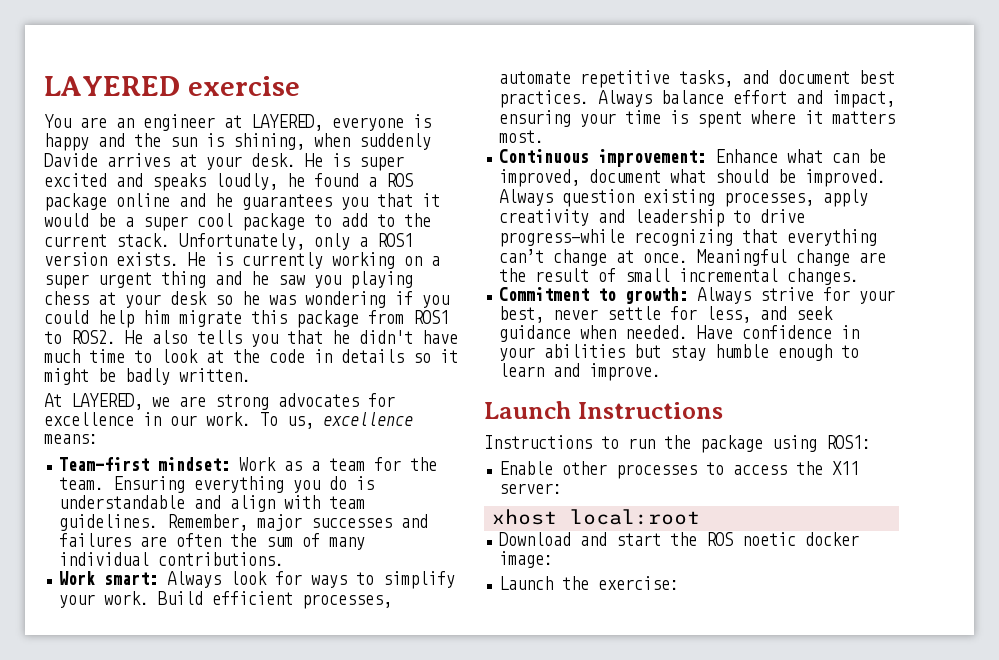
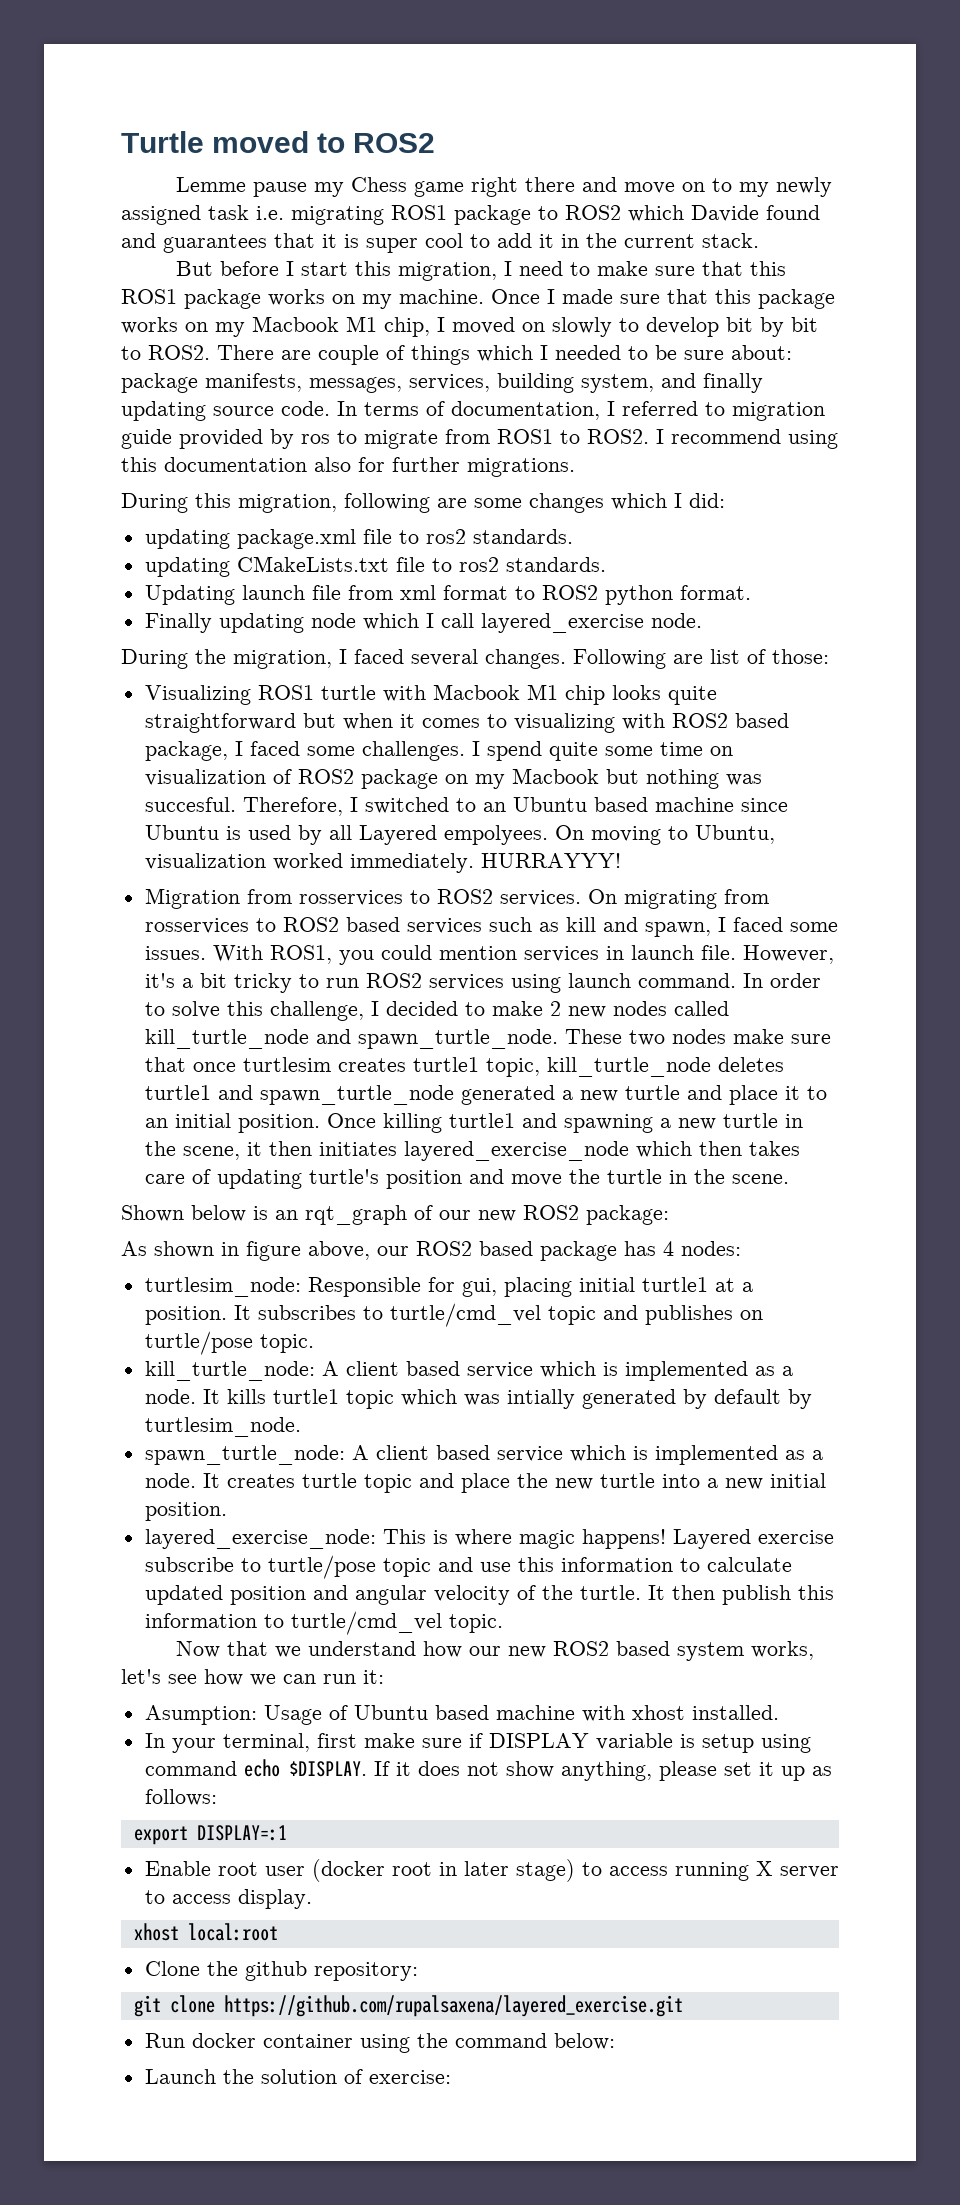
- LAYERED exercise
- You are an engineer at LAYERED, everyone is happy and the sun is shining, when suddenly Davide arrives at your desk. He is super excited and speaks loudly, he found a ROS package online and he guarantees you that it would be a super cool package to add to the current stack. Unfortunately, only a ROS1 version exists. He is currently working on a super urgent thing and he saw you playing chess at your desk so he was wondering if you could help him migrate this package from ROS1 to ROS2. He also tells you that he didn't have much time to look at the code in details so it might be badly written.
- At LAYERED, we are strong advocates for excellence in our work. To us, excellence means:
- Team-first mindset: Work as a team for the team. Ensuring everything you do is understandable and align with team guidelines. Remember, major successes and failures are often the sum of many individual contributions.
- Work smart: Always look for ways to simplify your work. Build efficient processes, automate repetitive tasks, and document best practices. Always balance effort and impact, ensuring your time is spent where it matters most.
- Continuous improvement: Enhance what can be improved, document what should be improved. Always question existing processes, apply creativity and leadership to drive progress—while recognizing that everything can’t change at once. Meaningful change are the result of small incremental changes.
- Commitment to growth: Always strive for your best, never settle for less, and seek guidance when needed. Have confidence in your abilities but stay humble enough to learn and improve.
- Launch Instructions
- Instructions to run the package using ROS1:
- Enable other processes to access the X11 server:
+ Turtle moved to ROS2
+ Lemme pause my Chess game right there and move on to my newly assigned task i.e. migrating ROS1 package to ROS2 which Davide found and guarantees that it is super cool to add it in the current stack.
+ But before I start this migration, I need to make sure that this ROS1 package works on my machine. Once I made sure that this package works on my Macbook M1 chip, I moved on slowly to develop bit by bit to ROS2. There are couple of things which I needed to be sure about: package manifests, messages, services, building system, and finally updating source code. In terms of documentation, I referred to migration guide provided by ros to migrate from ROS1 to ROS2. I recommend using this documentation also for further migrations.
+ During this migration, following are some changes which I did:
+ updating package.xml file to ros2 standards.
+ updating CMakeLists.txt file to ros2 standards.
+ Updating launch file from xml format to ROS2 python format.
+ Finally updating node which I call layered_exercise node.
+ During the migration, I faced several changes. Following are list of those:
+ Visualizing ROS1 turtle with Macbook M1 chip looks quite straightforward but when it comes to visualizing with ROS2 based package, I faced some challenges. I spend quite some time on visualization of ROS2 package on my Macbook but nothing was succesful. Therefore, I switched to an Ubuntu based machine since Ubuntu is used by all Layered empolyees. On moving to Ubuntu, visualization worked immediately. HURRAYYY!
+ Migration from rosservices to ROS2 services. On migrating from rosservices to ROS2 based services such as kill and spawn, I faced some issues. With ROS1, you could mention services in launch file. However, it's a bit tricky to run ROS2 services using launch command. In order to solve this challenge, I decided to make 2 new nodes called kill_turtle_node and spawn_turtle_node. These two nodes make sure that once turtlesim creates turtle1 topic, kill_turtle_node deletes turtle1 and spawn_turtle_node generated a new turtle and place it to an initial position. Once killing turtle1 and spawning a new turtle in the scene, it then initiates layered_exercise_node which then takes care of updating turtle's position and move the turtle in the scene.
+ Shown below is an rqt_graph of our new ROS2 package:
+ As shown in figure above, our ROS2 based package has 4 nodes:
+ turtlesim_node: Responsible for gui, placing initial turtle1 at a position. It subscribes to turtle/cmd_vel topic and publishes on turtle/pose topic.
+ kill_turtle_node: A client based service which is implemented as a node. It kills turtle1 topic which was intially generated by default by turtlesim_node.
+ spawn_turtle_node: A client based service which is implemented as a node. It creates turtle topic and place the new turtle into a new initial position.
+ layered_exercise_node: This is where magic happens! Layered exercise subscribe to turtle/pose topic and use this information to calculate updated position and angular velocity of the turtle. It then publish this information to turtle/cmd_vel topic.
+ Now that we understand how our new ROS2 based system works, let's see how we can run it:
+ Asumption: Usage of Ubuntu based machine with xhost installed.
+ In your terminal, first make sure if DISPLAY variable is setup using command echo $DISPLAY. If it does not show anything, please set it up as follows:
+ export DISPLAY=:1
+ Enable root user (docker root in later stage) to access running X server to access display.
  xhost local:root
- Download and start the ROS noetic docker image:
+ Clone the github repository:
+ git clone https://github.com/rupalsaxena/layered_exercise.git
+ Run docker container using the command below:
- Launch the exercise:
+ Launch the solution of exercise:

